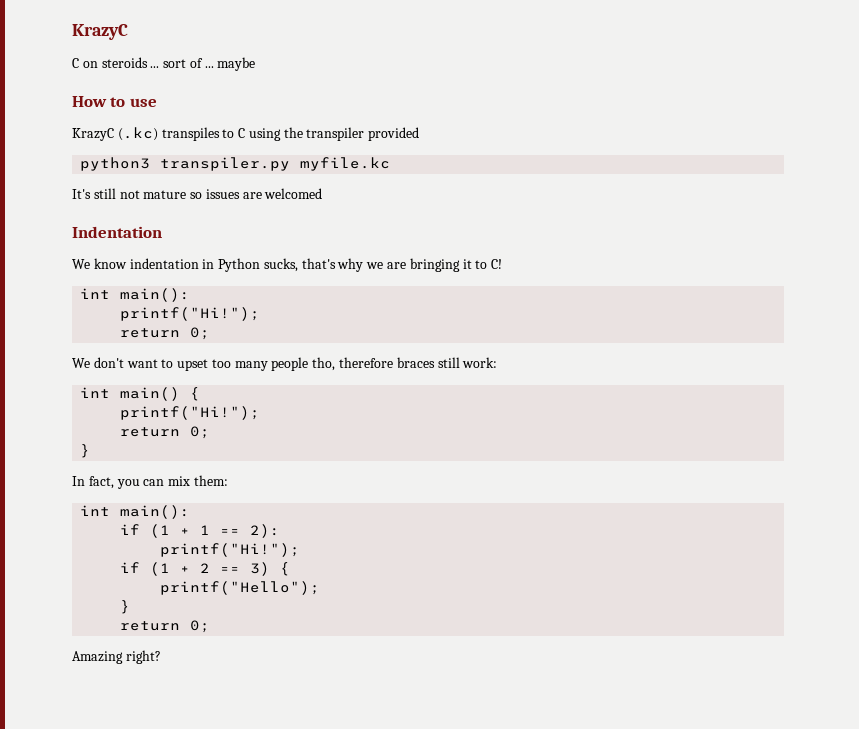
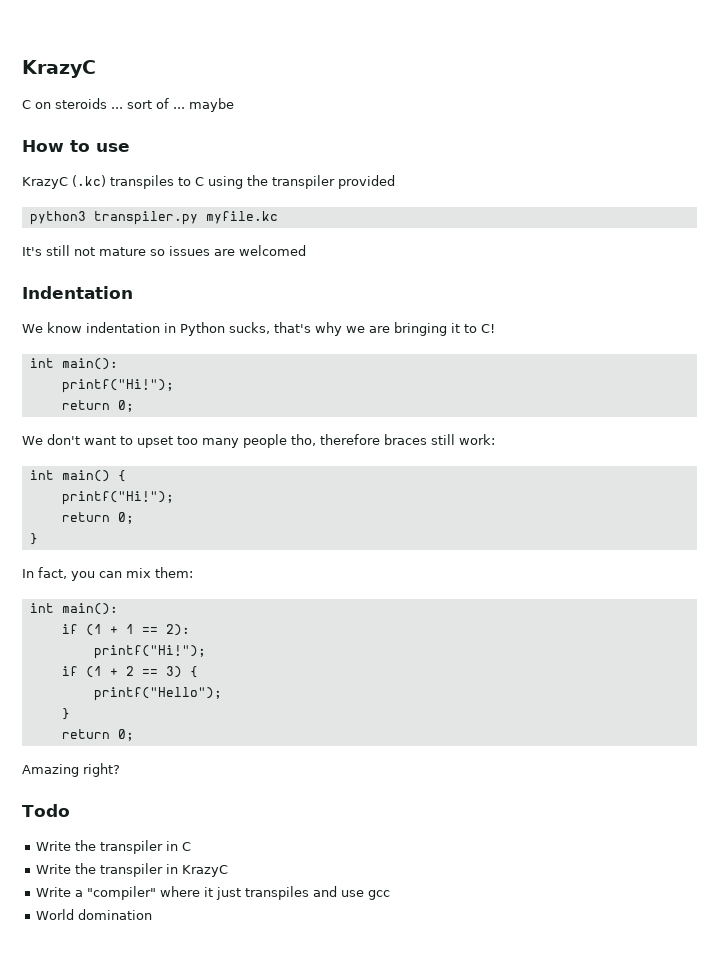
+ Todo
+ Write the transpiler in C
+ Write the transpiler in KrazyC
+ Write a "compiler" where it just transpiles and use gcc
+ World domination

